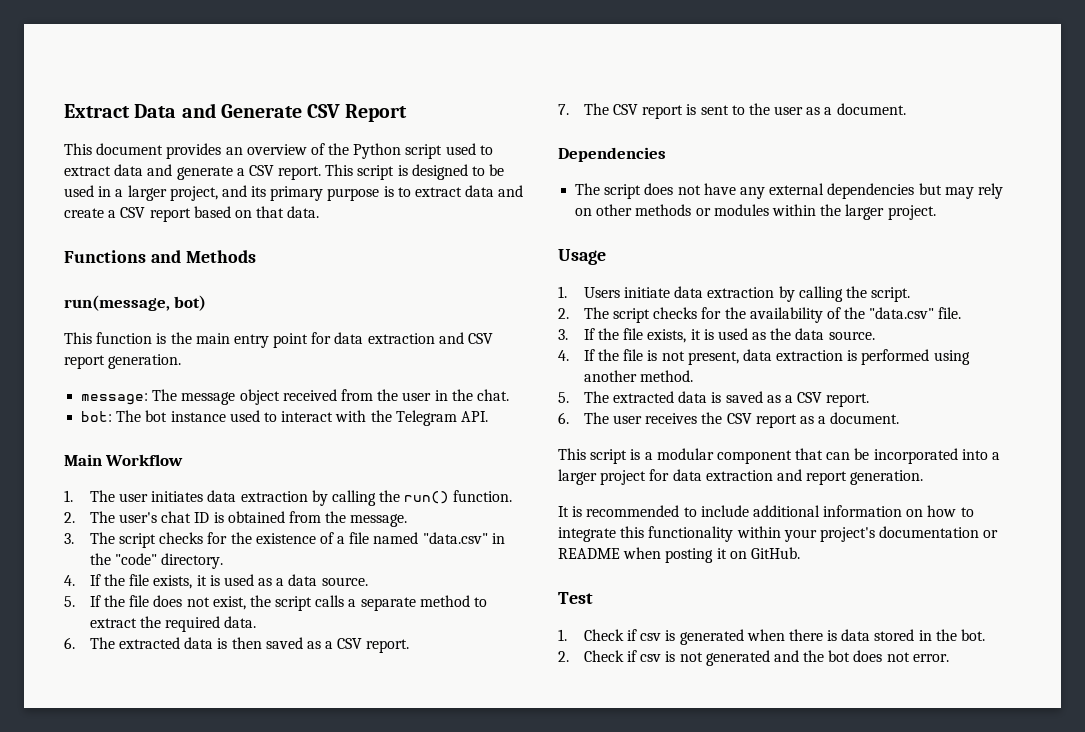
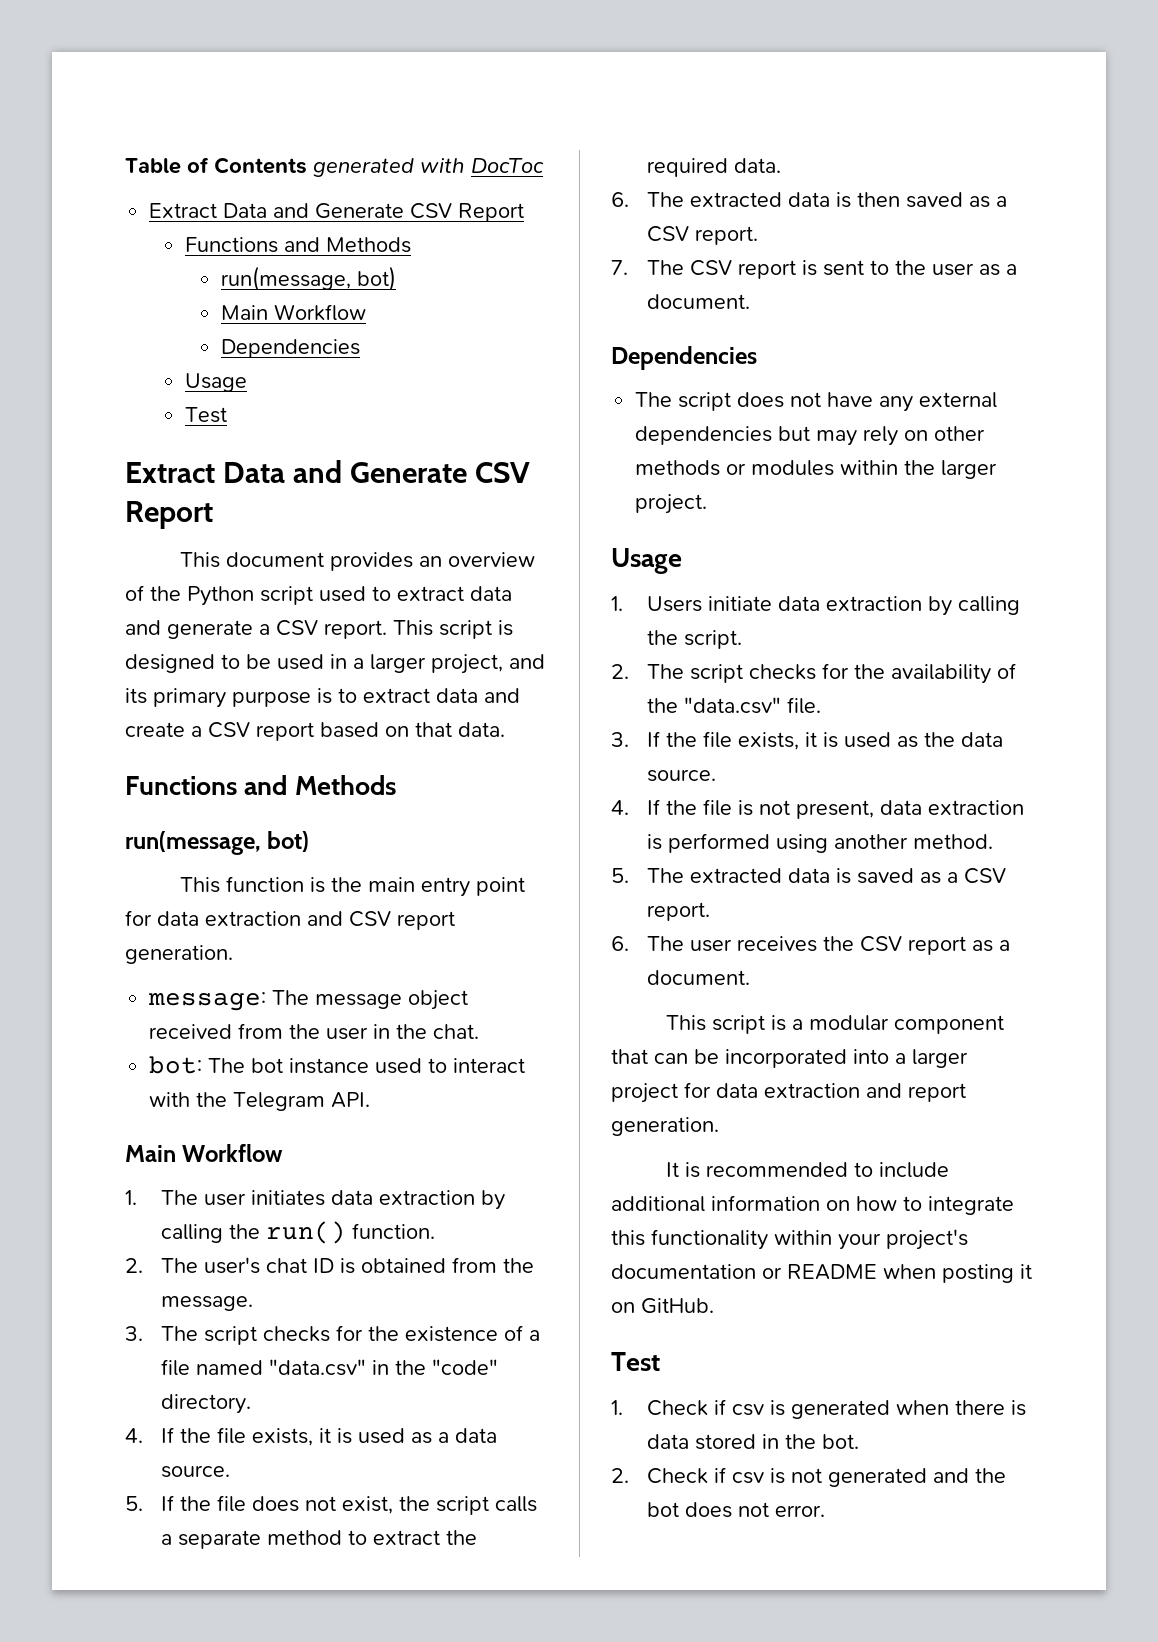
+ Table of Contents generated with DocToc
+ Extract Data and Generate CSV Report
+ Functions and Methods
+ run(message, bot)
+ Main Workflow
+ Dependencies
+ Usage
+ Test

